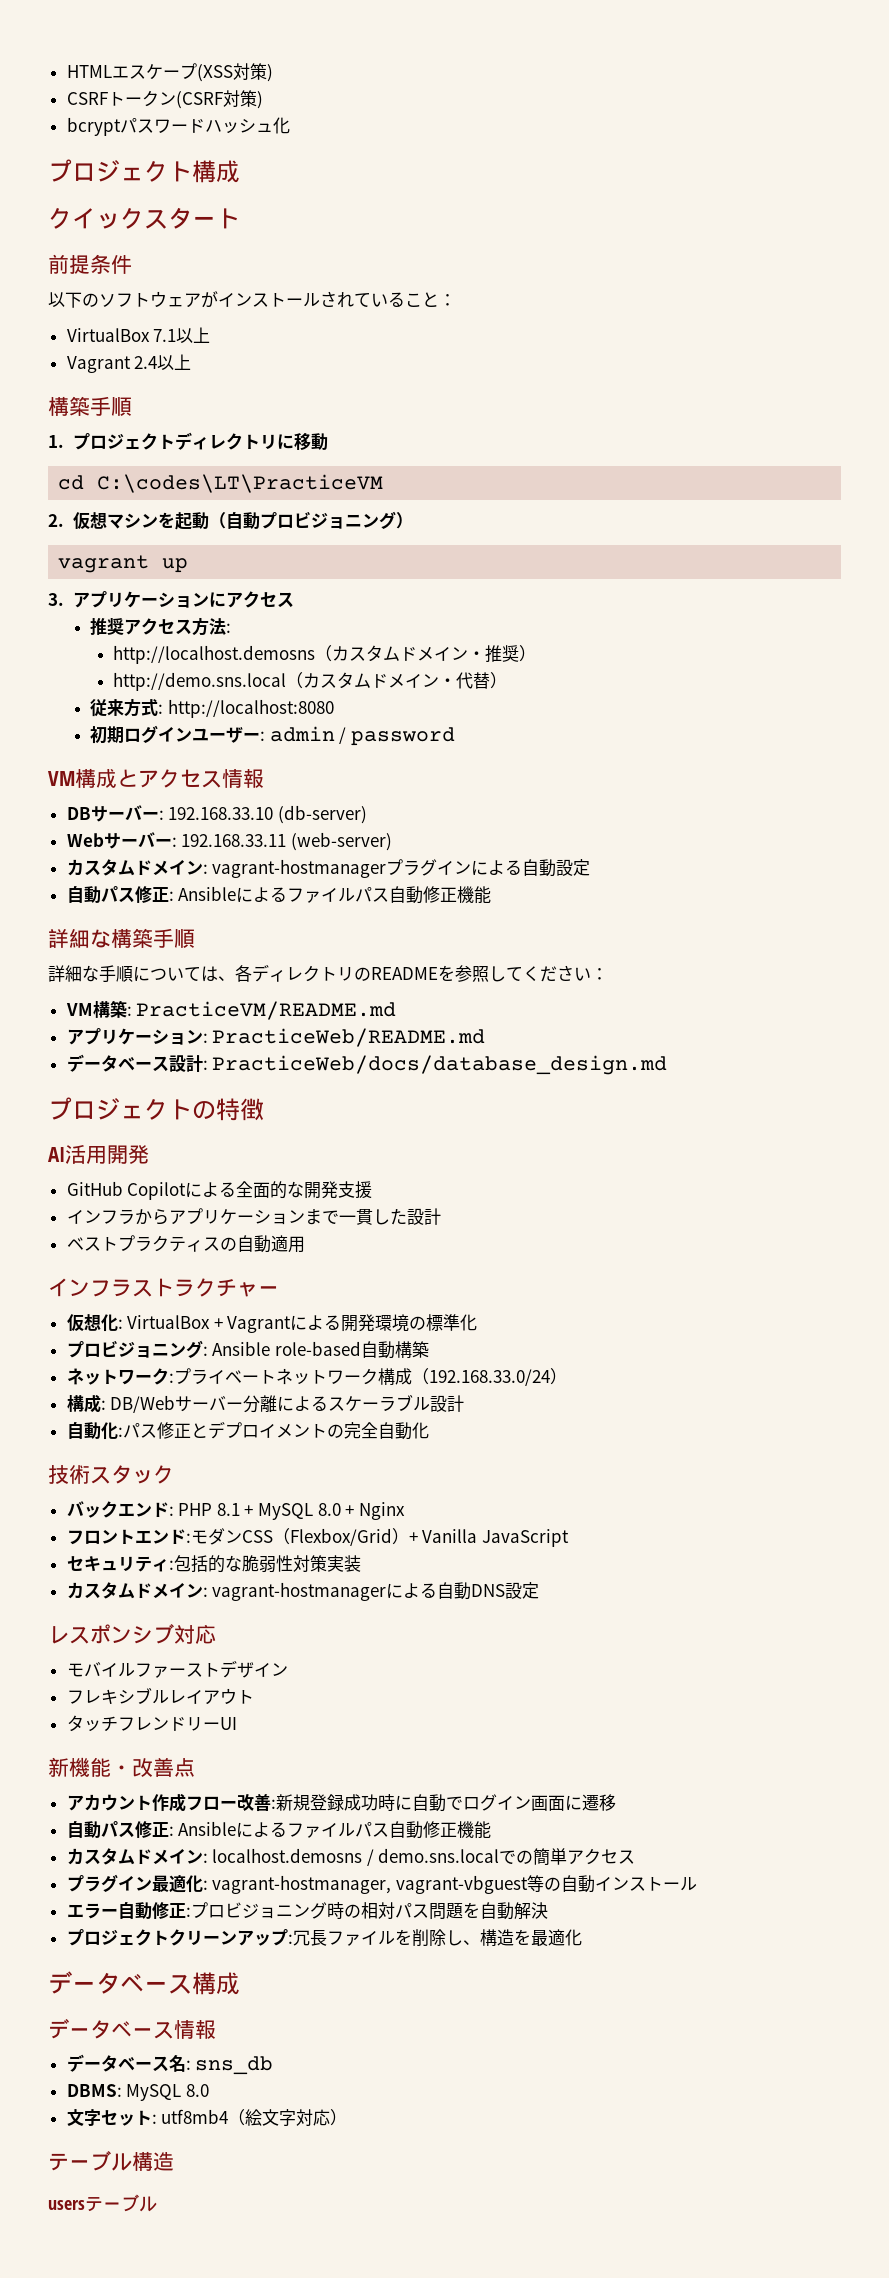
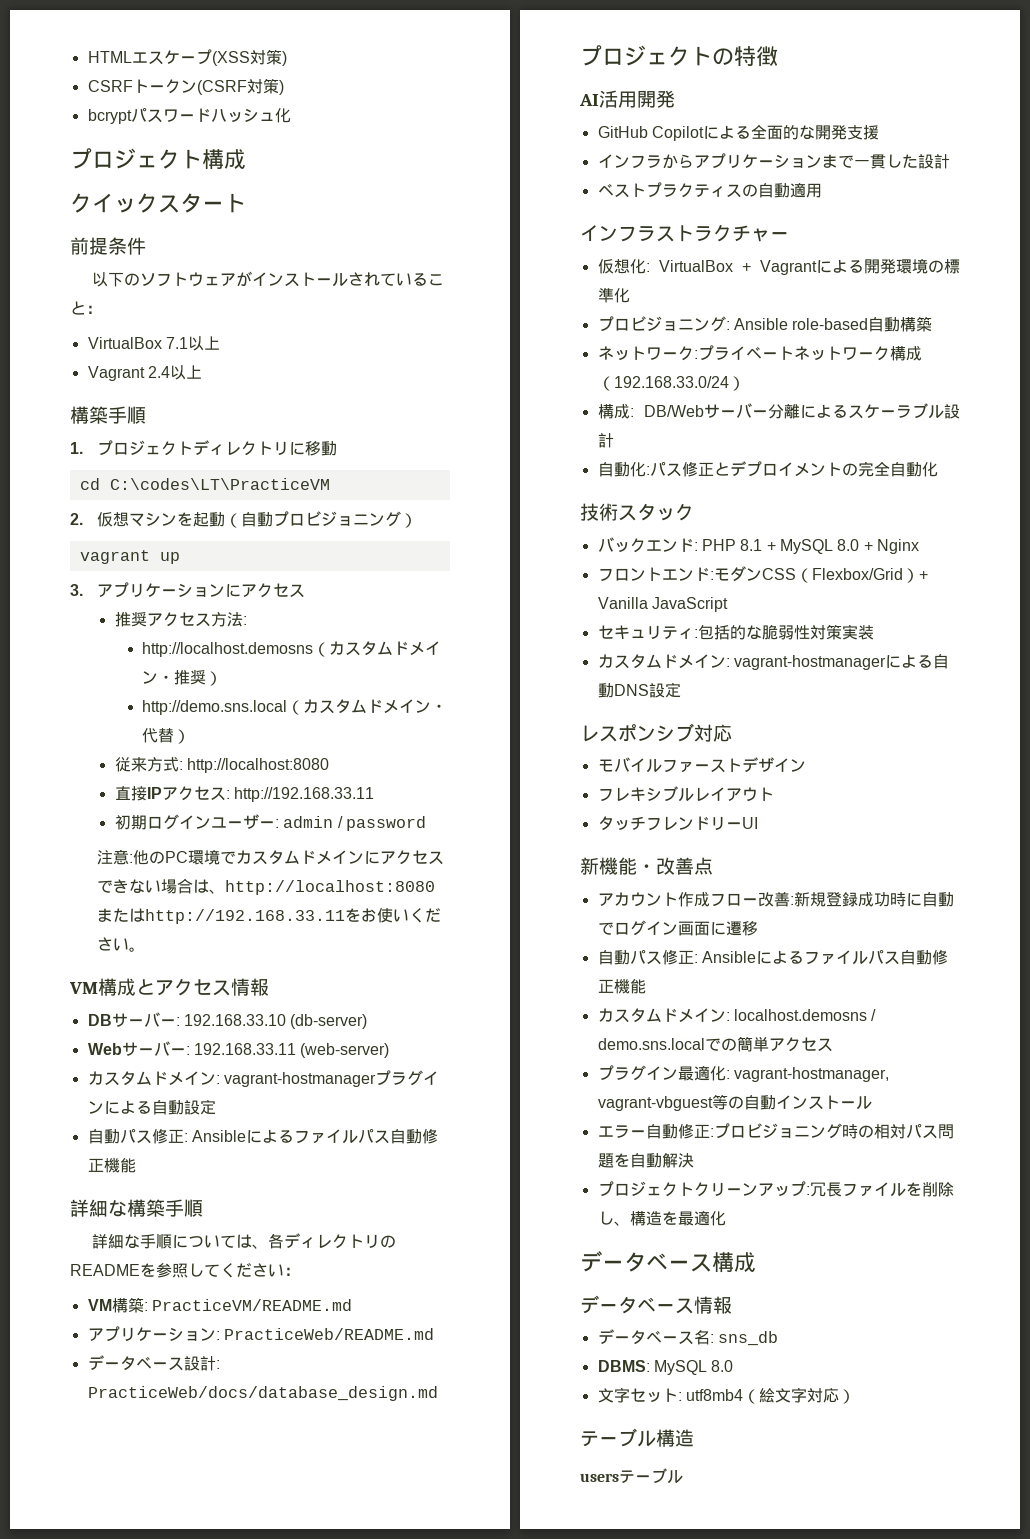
+ 直接IPアクセス: http://192.168.33.11
+ 注意:他のPC環境でカスタムドメインにアクセスできない場合は、http://localhost:8080またはhttp://192.168.33.11をお使いください。

